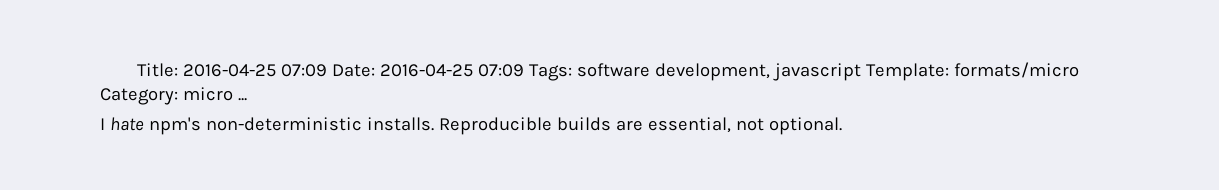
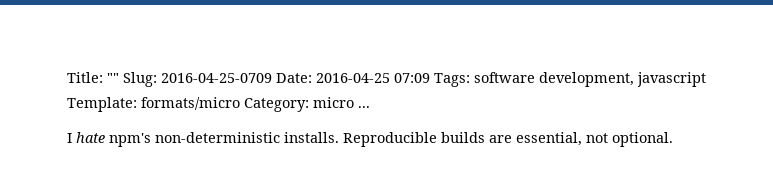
- Title: 2016-04-25 07:09 Date: 2016-04-25 07:09 Tags: software development, javascript Template: formats/micro Category: micro ...
+ Title: "" Slug: 2016-04-25-0709 Date: 2016-04-25 07:09 Tags: software development, javascript Template: formats/micro Category: micro ...

